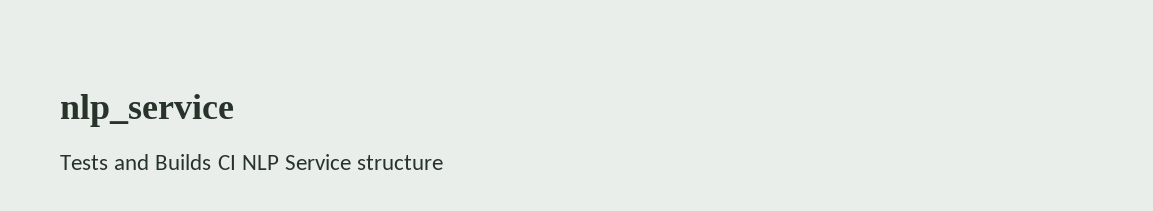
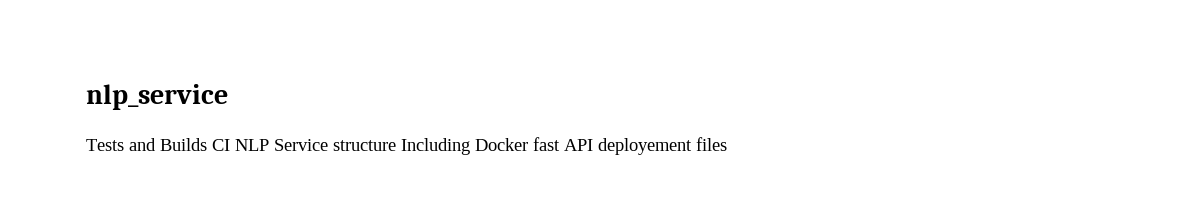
- Tests and Builds CI NLP Service structure
+ Tests and Builds CI NLP Service structure Including Docker fast API deployement files

